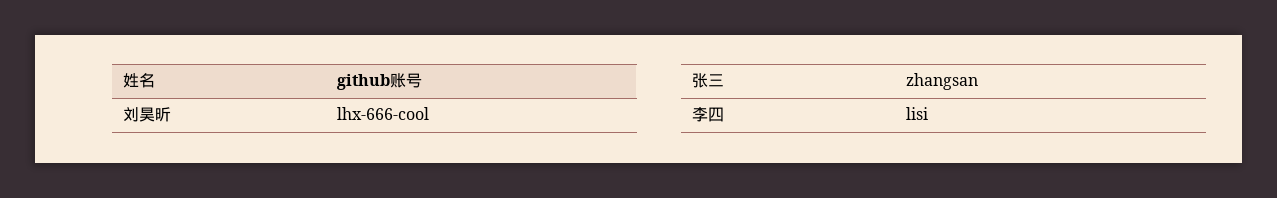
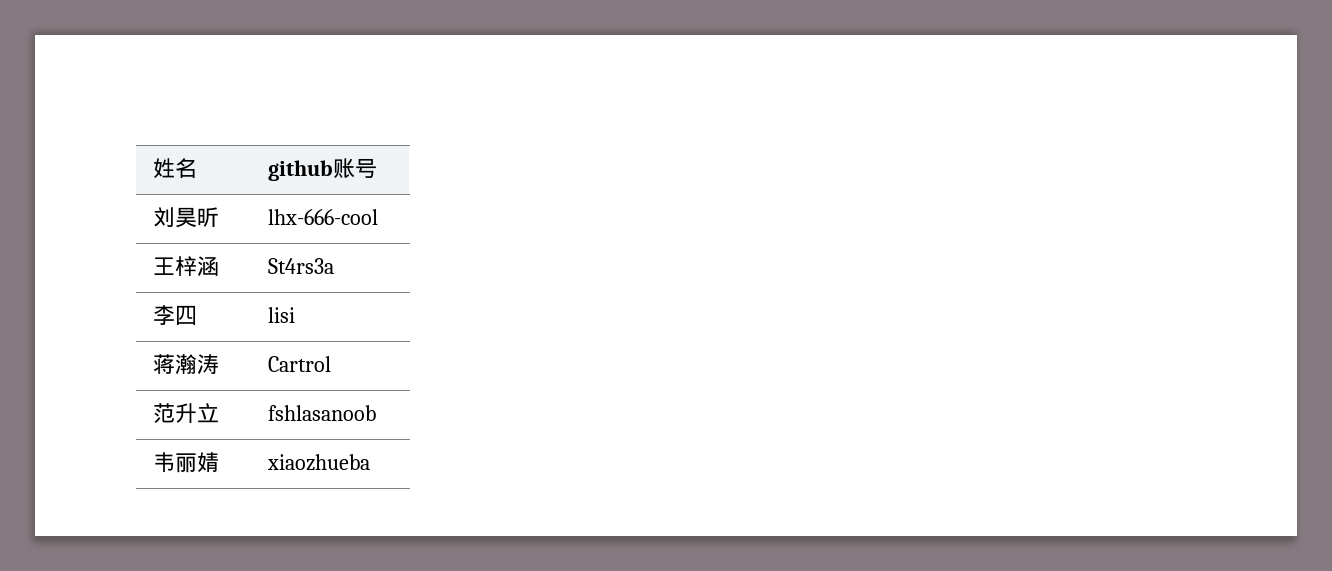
- 张三 | zhangsan
+ 王梓涵 | St4rs3a
+ 蒋瀚涛 | Cartrol
+ 范升立 | fshlasanoob
+ 韦丽婧 | xiaozhueba

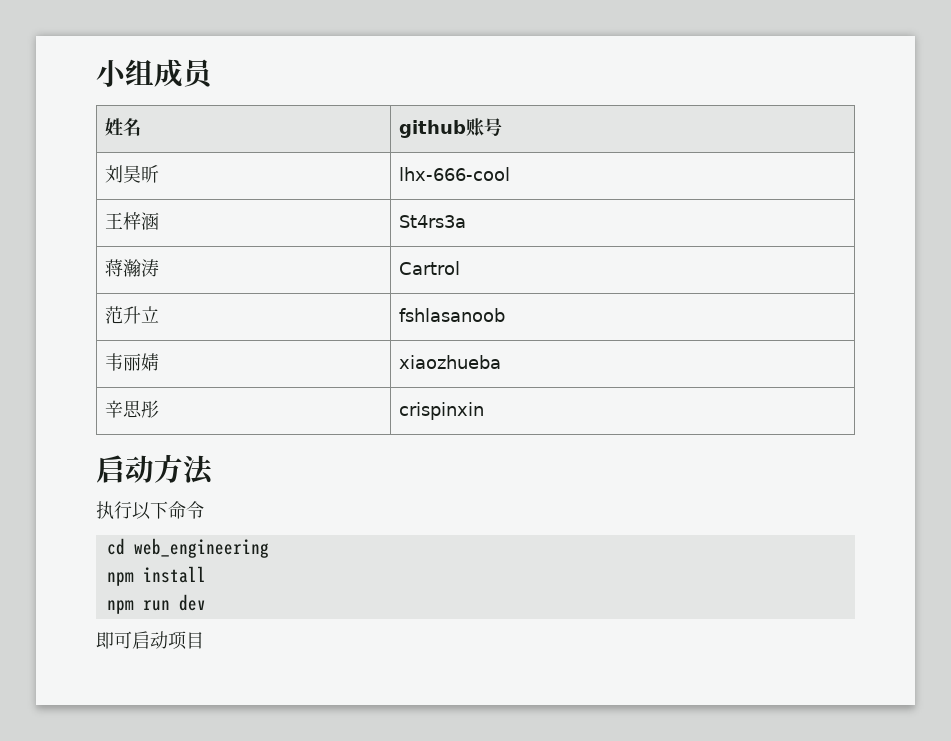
+ 小组成员
- 李四 | lisi
+ 辛思彤 | crispinxin
+ 启动方法
+ 执行以下命令
+ cd web_engineering
+ npm install
+ npm run dev
+ 即可启动项目

